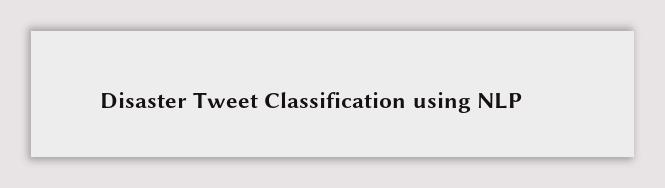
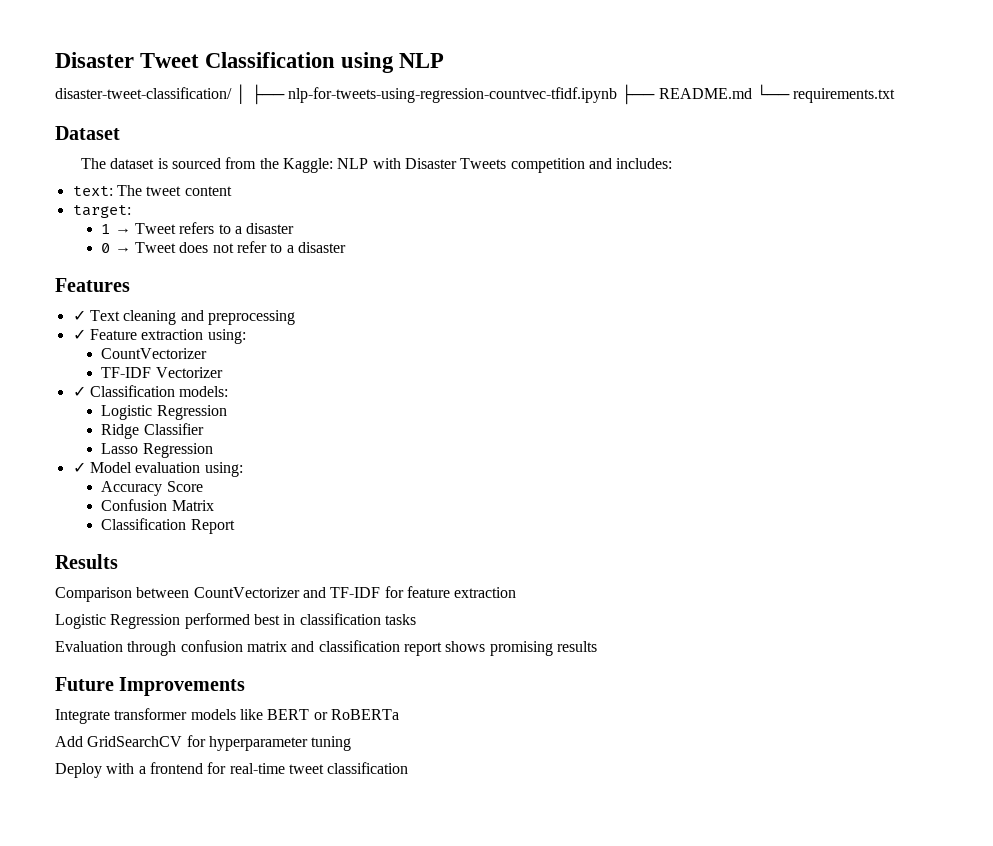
+ disaster-tweet-classification/ │ ├── nlp-for-tweets-using-regression-countvec-tfidf.ipynb ├── README.md └── requirements.txt
+ Dataset
+ The dataset is sourced from the Kaggle: NLP with Disaster Tweets competition and includes:
+ text: The tweet content
+ target:
+ 1 → Tweet refers to a disaster
+ 0 → Tweet does not refer to a disaster
+ Features
+ ✓ Text cleaning and preprocessing
+ ✓ Feature extraction using:
+ CountVectorizer
+ TF-IDF Vectorizer
+ ✓ Classification models:
+ Logistic Regression
+ Ridge Classifier
+ Lasso Regression
+ ✓ Model evaluation using:
+ Accuracy Score
+ Confusion Matrix
+ Classification Report
+ Results
+ Comparison between CountVectorizer and TF-IDF for feature extraction
+ Logistic Regression performed best in classification tasks
+ Evaluation through confusion matrix and classification report shows promising results
+ Future Improvements
+ Integrate transformer models like BERT or RoBERTa
+ Add GridSearchCV for hyperparameter tuning
+ Deploy with a frontend for real-time tweet classification

